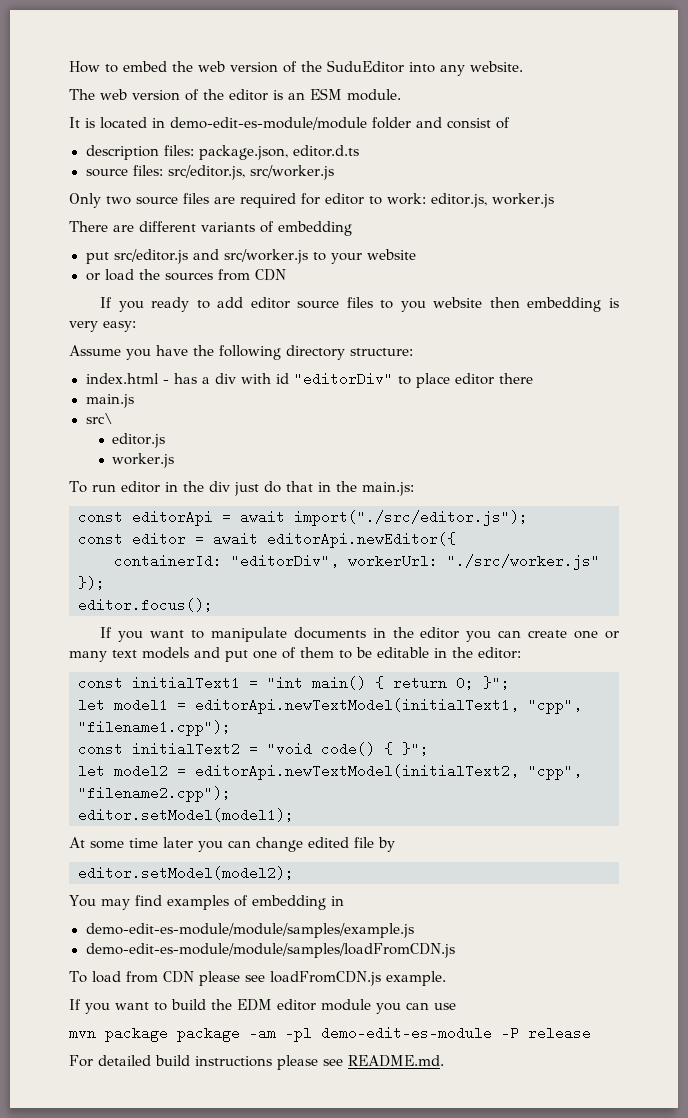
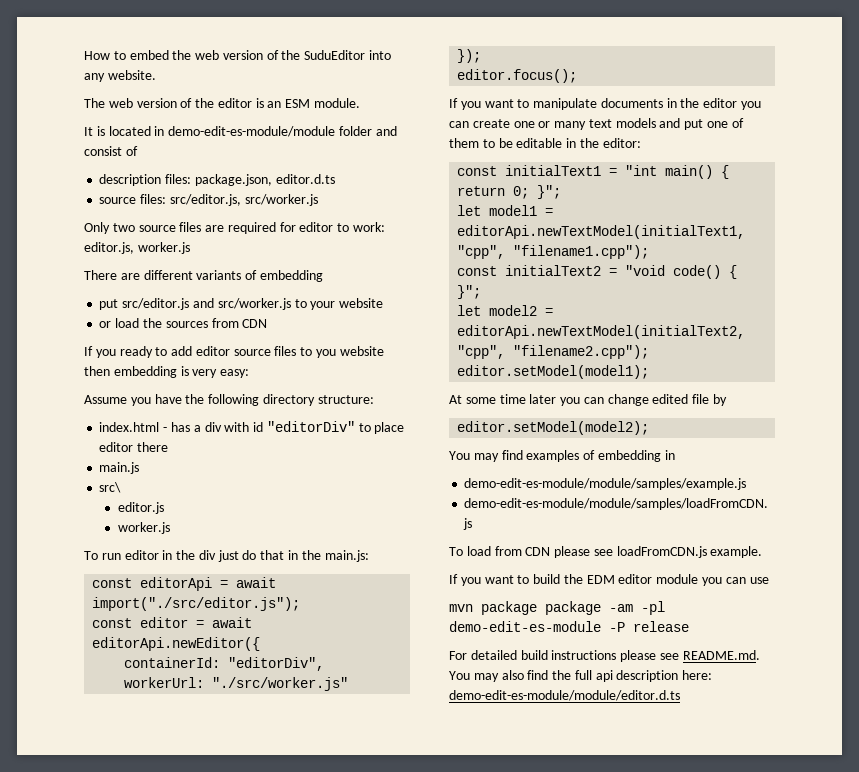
- For detailed build instructions please see README.md.
+ For detailed build instructions please see README.md. You may also find the full api description here: demo-edit-es-module/module/editor.d.ts

